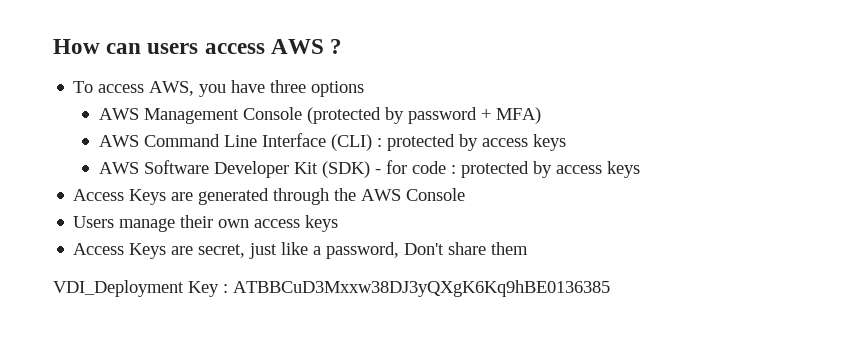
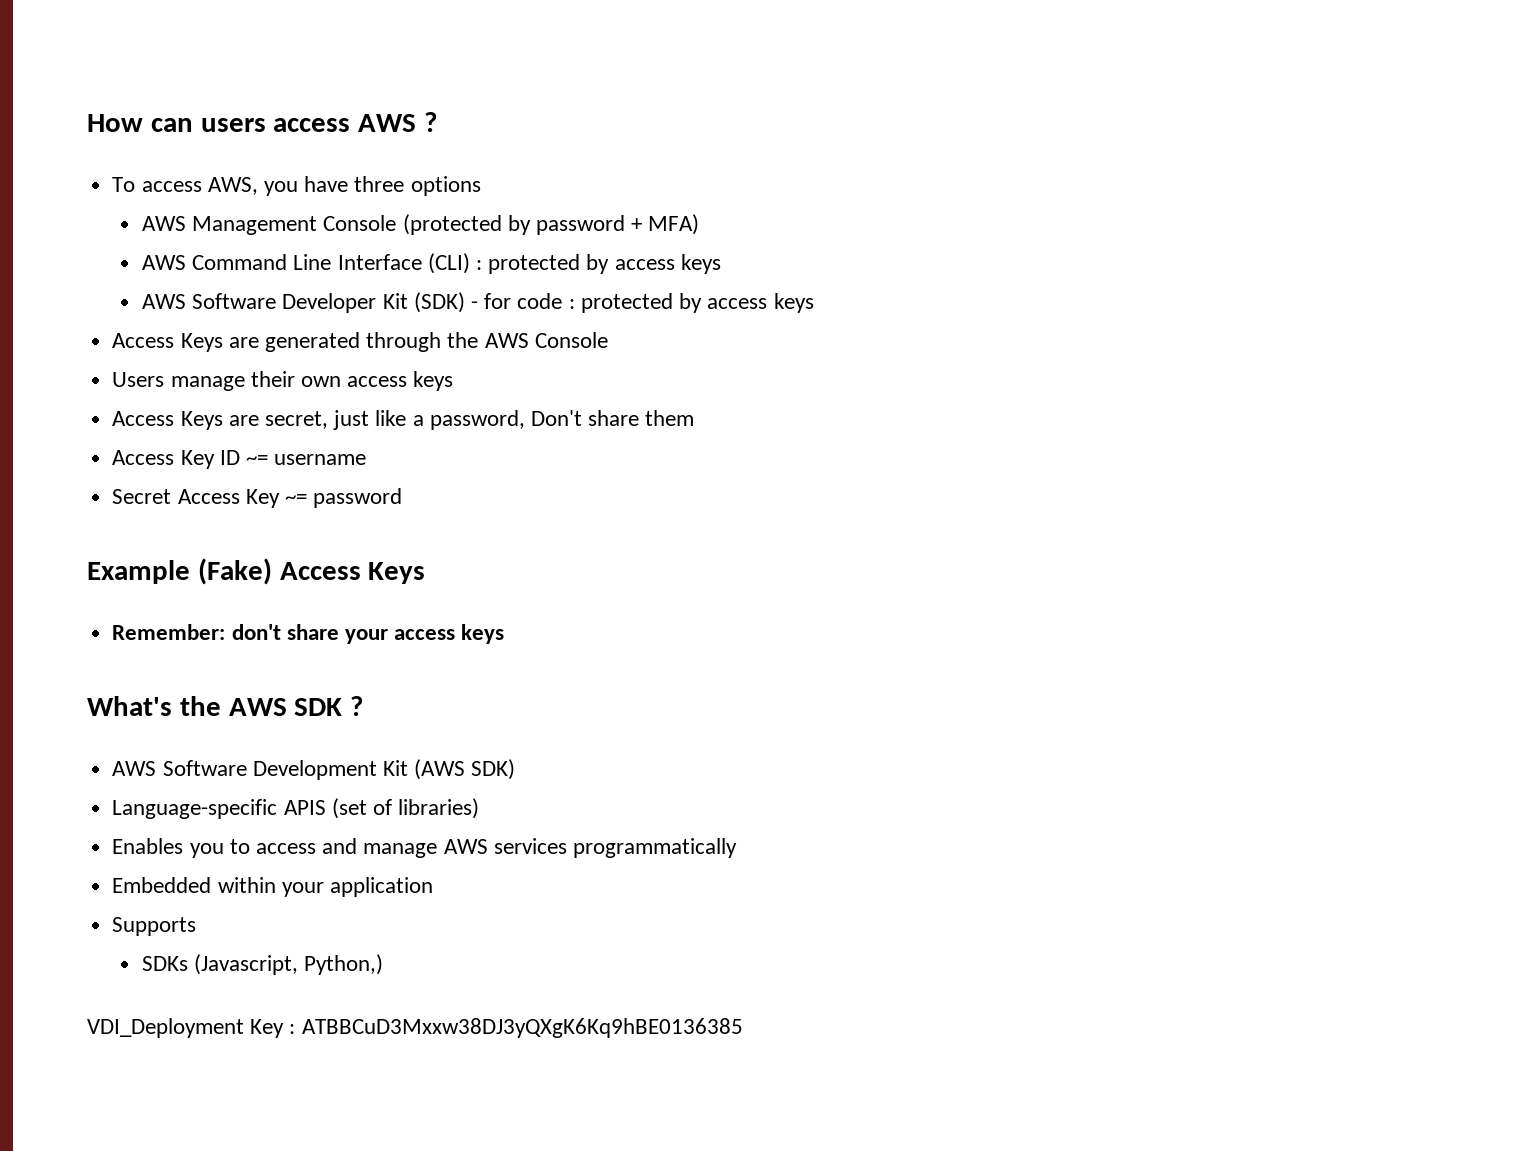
+ Access Key ID ~= username
+ Secret Access Key ~= password
+ Example (Fake) Access Keys
+ Remember: don't share your access keys
+ What's the AWS SDK ?
+ AWS Software Development Kit (AWS SDK)
+ Language-specific APIS (set of libraries)
+ Enables you to access and manage AWS services programmatically
+ Embedded within your application
+ Supports
+ SDKs (Javascript, Python,)

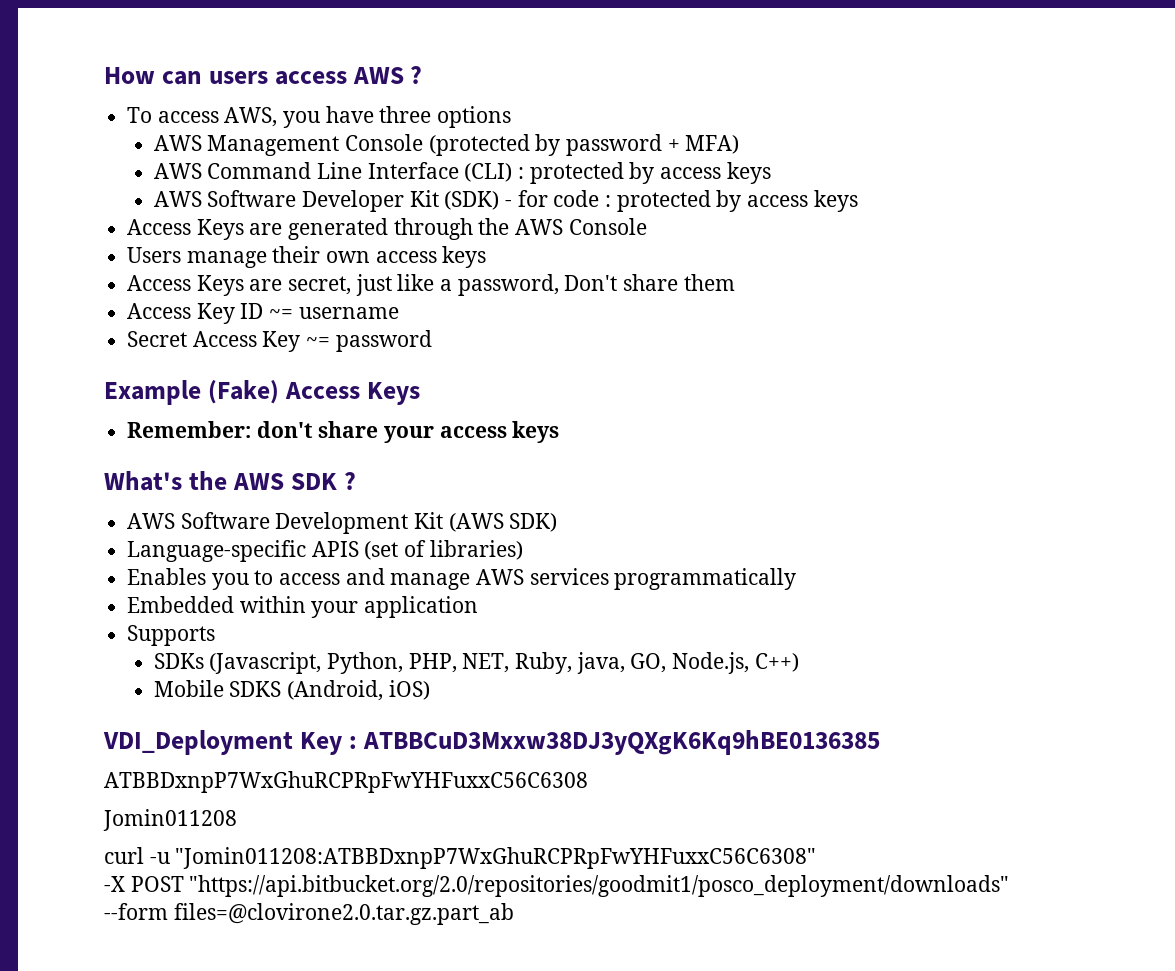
- SDKs (Javascript, Python,)
+ SDKs (Javascript, Python, PHP, NET, Ruby, java, GO, Node.js, C++)
+ Mobile SDKS (Android, iOS)
  VDI_Deployment Key : ATBBCuD3Mxxw38DJ3yQXgK6Kq9hBE0136385
+ ATBBDxnpP7WxGhuRCPRpFwYHFuxxC56C6308
+ Jomin011208
+ curl -u "Jomin011208:ATBBDxnpP7WxGhuRCPRpFwYHFuxxC56C6308"
+ -X POST "https://api.bitbucket.org/2.0/repositories/goodmit1/posco_deployment/downloads"
+ --form files=@clovirone2.0.tar.gz.part_ab

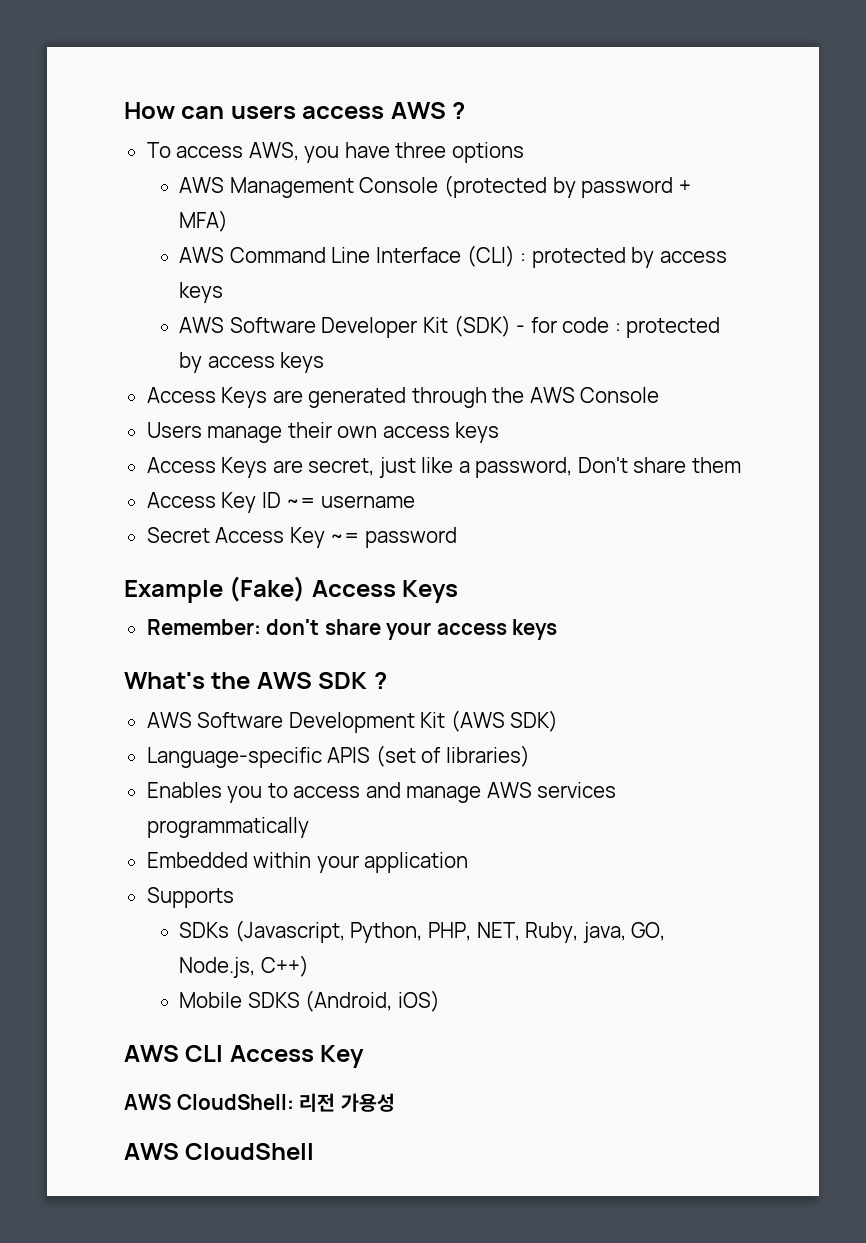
- VDI_Deployment Key : ATBBCuD3Mxxw38DJ3yQXgK6Kq9hBE0136385
- ATBBDxnpP7WxGhuRCPRpFwYHFuxxC56C6308
- Jomin011208
- curl -u "Jomin011208:ATBBDxnpP7WxGhuRCPRpFwYHFuxxC56C6308"
- -X POST "https://api.bitbucket.org/2.0/repositories/goodmit1/posco_deployment/downloads"
- --form files=@clovirone2.0.tar.gz.part_ab
+ AWS CLI Access Key
+ AWS CloudShell: 리전 가용성
+ AWS CloudShell

